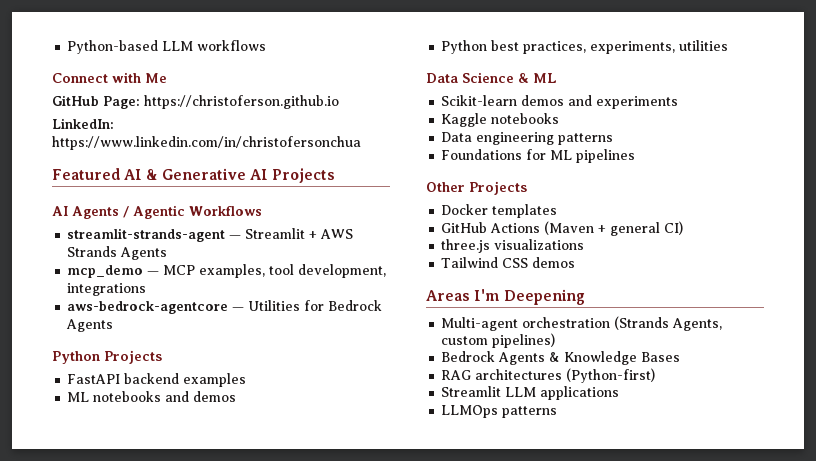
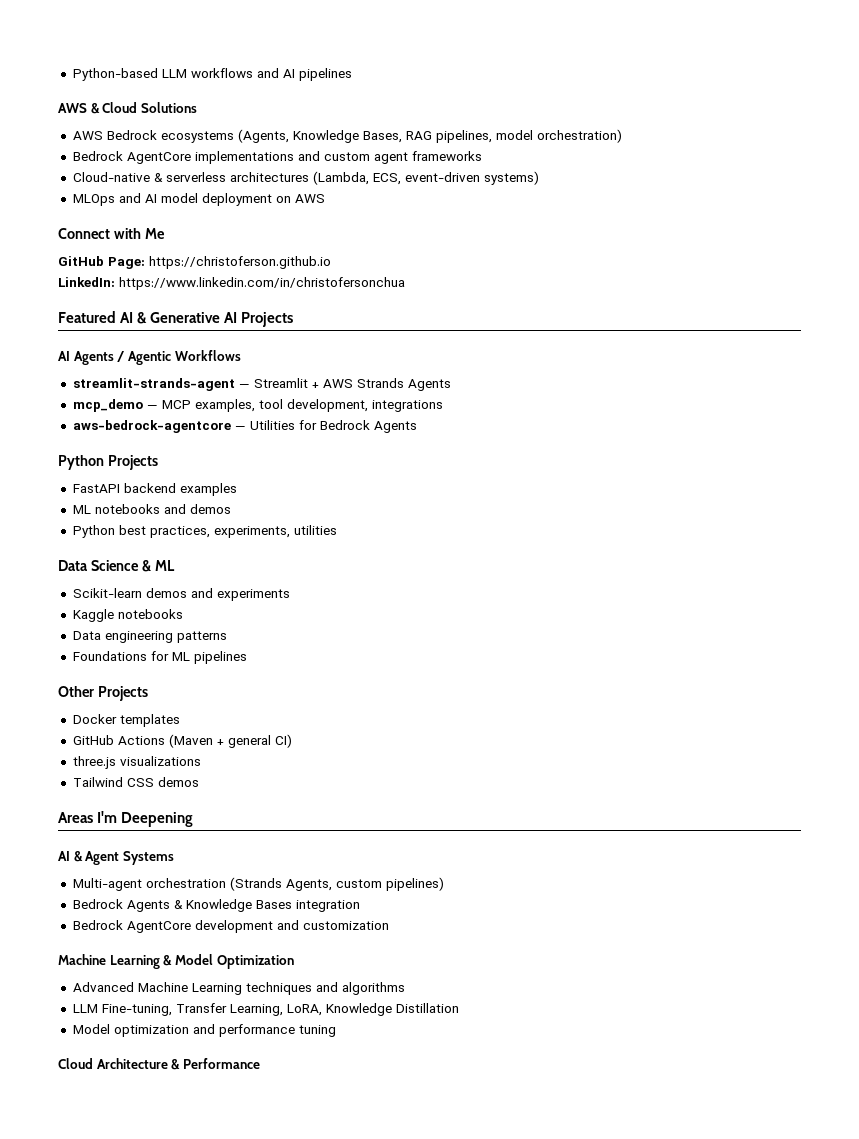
- Python-based LLM workflows
+ Python-based LLM workflows and AI pipelines
+ AWS & Cloud Solutions
+ AWS Bedrock ecosystems (Agents, Knowledge Bases, RAG pipelines, model orchestration)
+ Bedrock AgentCore implementations and custom agent frameworks
+ Cloud-native & serverless architectures (Lambda, ECS, event-driven systems)
+ MLOps and AI model deployment on AWS
+ AI & Agent Systems
- Bedrock Agents & Knowledge Bases
- RAG architectures (Python-first)
- Streamlit LLM applications
- LLMOps patterns
+ Bedrock Agents & Knowledge Bases integration
+ Bedrock AgentCore development and customization
+ Machine Learning & Model Optimization
+ Advanced Machine Learning techniques and algorithms
+ LLM Fine-tuning, Transfer Learning, LoRA, Knowledge Distillation
+ Model optimization and performance tuning
+ Cloud Architecture & Performance

